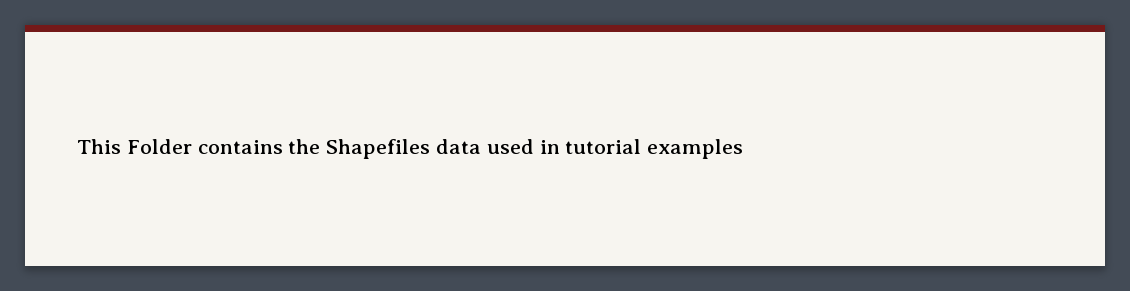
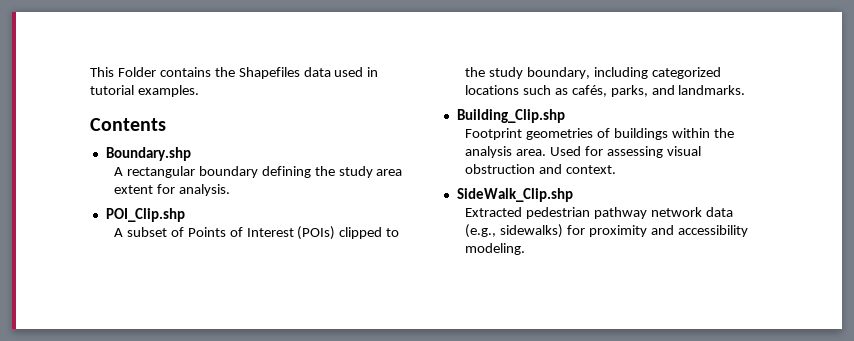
- This Folder contains the Shapefiles data used in tutorial examples
+ This Folder contains the Shapefiles data used in tutorial examples.
+ Contents
+ Boundary.shp
+ A rectangular boundary defining the study area extent for analysis.
+ POI_Clip.shp
+ A subset of Points of Interest (POIs) clipped to the study boundary, including categorized locations such as cafés, parks, and landmarks.
+ Building_Clip.shp
+ Footprint geometries of buildings within the analysis area. Used for assessing visual obstruction and context.
+ SideWalk_Clip.shp
+ Extracted pedestrian pathway network data (e.g., sidewalks) for proximity and accessibility modeling.

